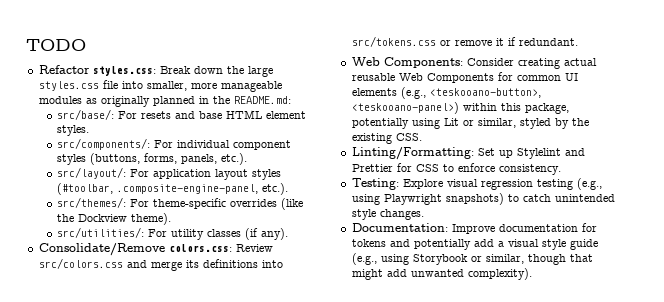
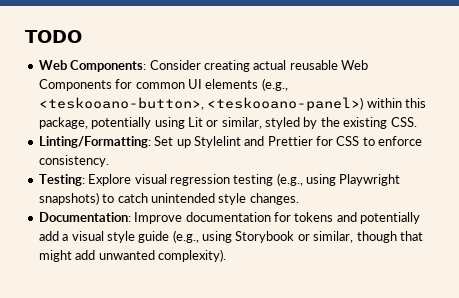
- Refactor styles.css: Break down the large styles.css file into smaller, more manageable modules as originally planned in the README.md:
- src/base/: For resets and base HTML element styles.
- src/components/: For individual component styles (buttons, forms, panels, etc.).
- src/layout/: For application layout styles (#toolbar, .composite-engine-panel, etc.).
- src/themes/: For theme-specific overrides (like the Dockview theme).
- src/utilities/: For utility classes (if any).
- Consolidate/Remove colors.css: Review src/colors.css and merge its definitions into src/tokens.css or remove it if redundant.

